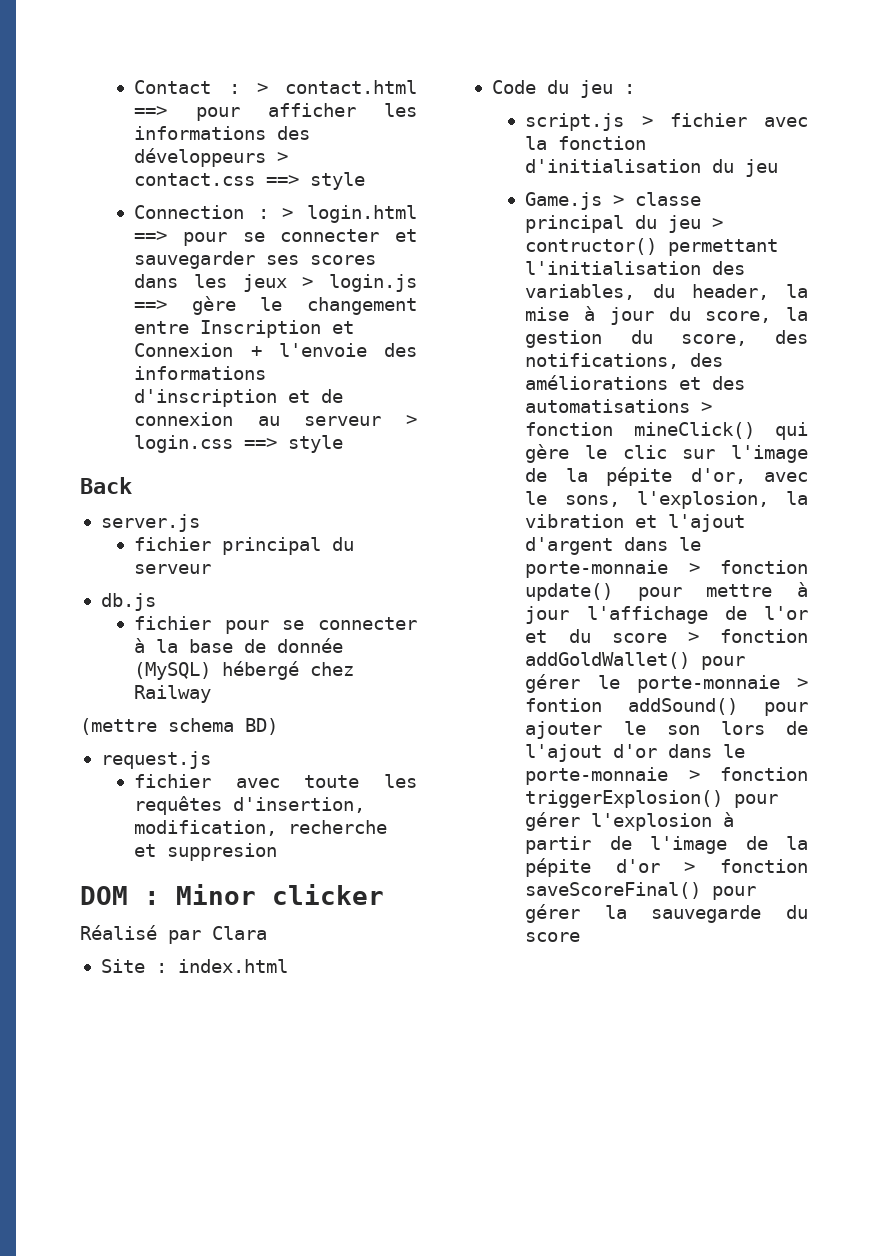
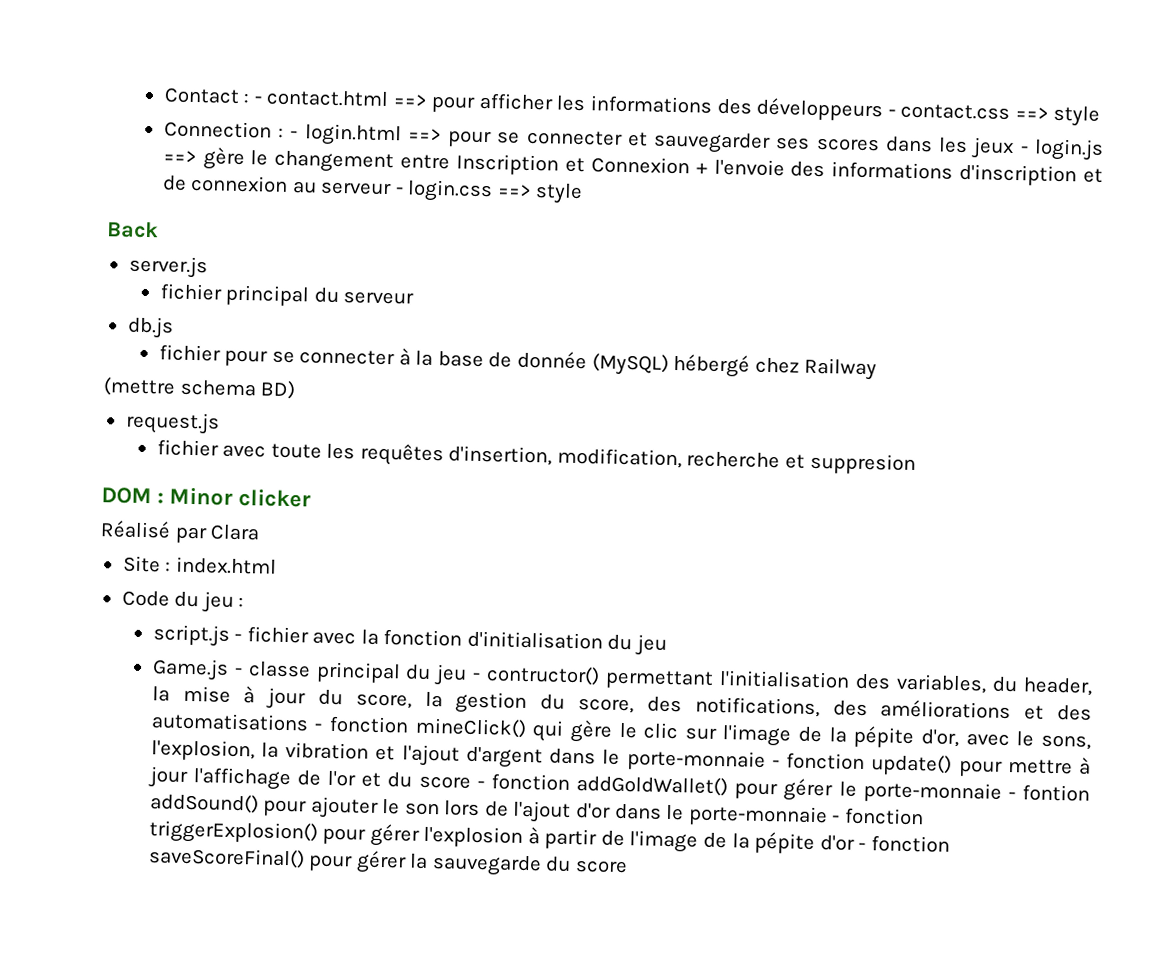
- Contact : > contact.html ==> pour afficher les informations des développeurs > contact.css ==> style
+ Contact : - contact.html ==> pour afficher les informations des développeurs - contact.css ==> style
- Connection : > login.html ==> pour se connecter et sauvegarder ses scores dans les jeux > login.js ==> gère le changement entre Inscription et Connexion + l'envoie des informations d'inscription et de connexion au serveur > login.css ==> style
+ Connection : - login.html ==> pour se connecter et sauvegarder ses scores dans les jeux - login.js ==> gère le changement entre Inscription et Connexion + l'envoie des informations d'inscription et de connexion au serveur - login.css ==> style
- script.js > fichier avec la fonction d'initialisation du jeu
+ script.js - fichier avec la fonction d'initialisation du jeu
- Game.js > classe principal du jeu > contructor() permettant l'initialisation des variables, du header, la mise à jour du score, la gestion du score, des notifications, des améliorations et des automatisations > fonction mineClick() qui gère le clic sur l'image de la pépite d'or, avec le sons, l'explosion, la vibration et l'ajout d'argent dans le porte-monnaie > fonction update() pour mettre à jour l'affichage de l'or et du score > fonction addGoldWallet() pour gérer le porte-monnaie > fontion addSound() pour ajouter le son lors de l'ajout d'or dans le porte-monnaie > fonction triggerExplosion() pour gérer l'explosion à partir de l'image de la pépite d'or > fonction saveScoreFinal() pour gérer la sauvegarde du score
+ Game.js - classe principal du jeu - contructor() permettant l'initialisation des variables, du header, la mise à jour du score, la gestion du score, des notifications, des améliorations et des automatisations - fonction mineClick() qui gère le clic sur l'image de la pépite d'or, avec le sons, l'explosion, la vibration et l'ajout d'argent dans le porte-monnaie - fonction update() pour mettre à jour l'affichage de l'or et du score - fonction addGoldWallet() pour gérer le porte-monnaie - fontion addSound() pour ajouter le son lors de l'ajout d'or dans le porte-monnaie - fonction triggerExplosion() pour gérer l'explosion à partir de l'image de la pépite d'or - fonction saveScoreFinal() pour gérer la sauvegarde du score

